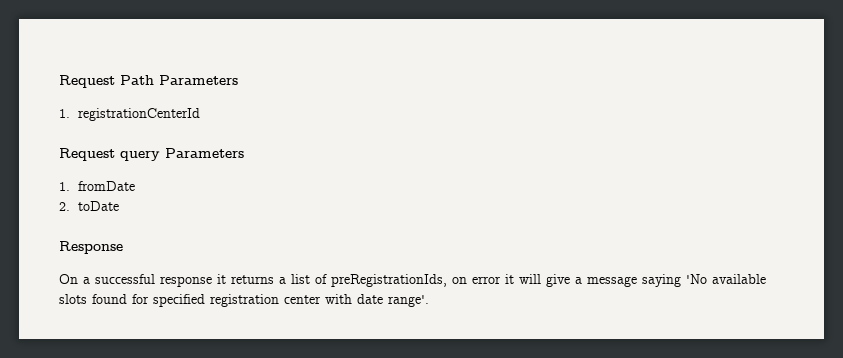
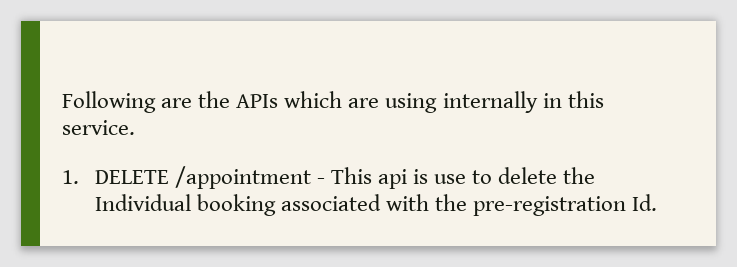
- Request Path Parameters
- 1. registrationCenterId
- Request query Parameters
- 1. fromDate
- 2. toDate
- Response
- On a successful response it returns a list of preRegistrationIds, on error it will give a message saying 'No available slots found for specified registration center with date range'.
+ Following are the APIs which are using internally in this service.
+ 1. DELETE /appointment - This api is use to delete the Individual booking associated with the pre-registration Id.

